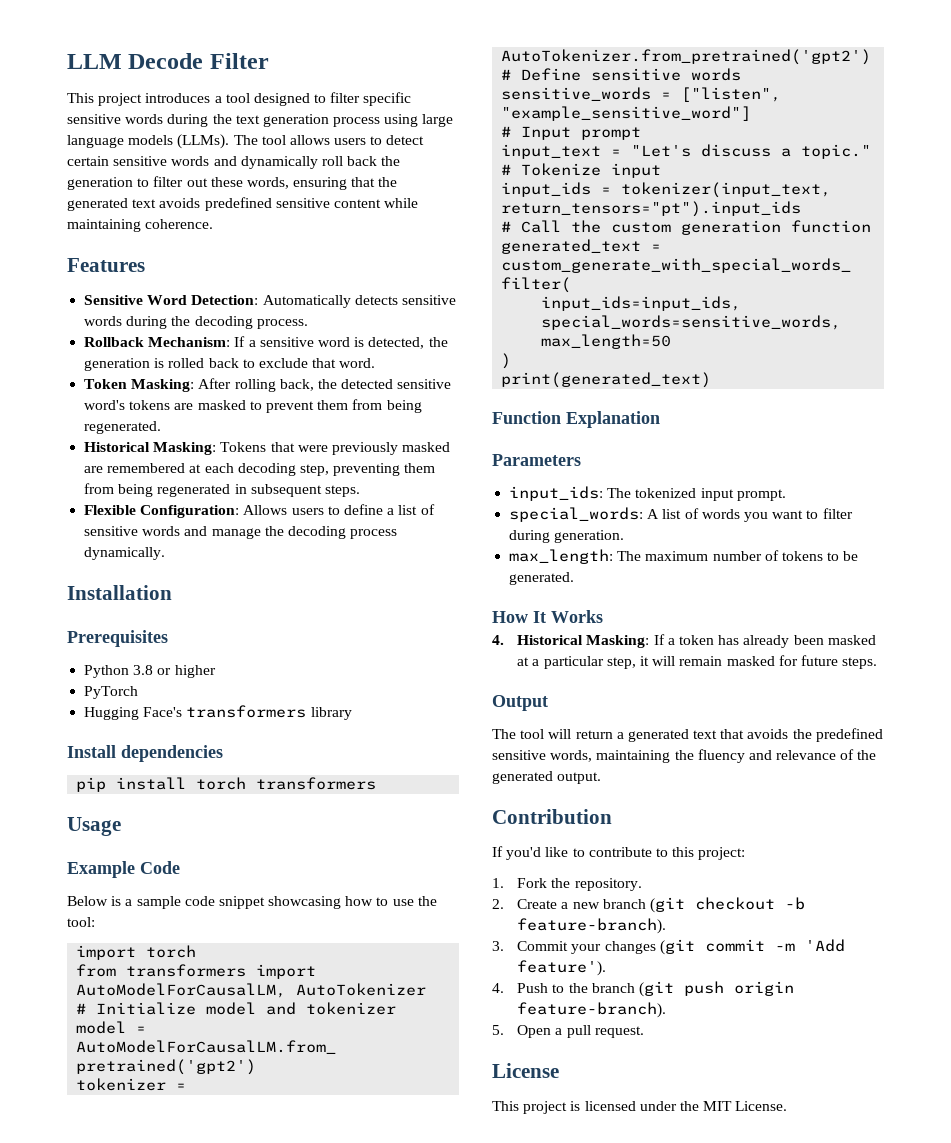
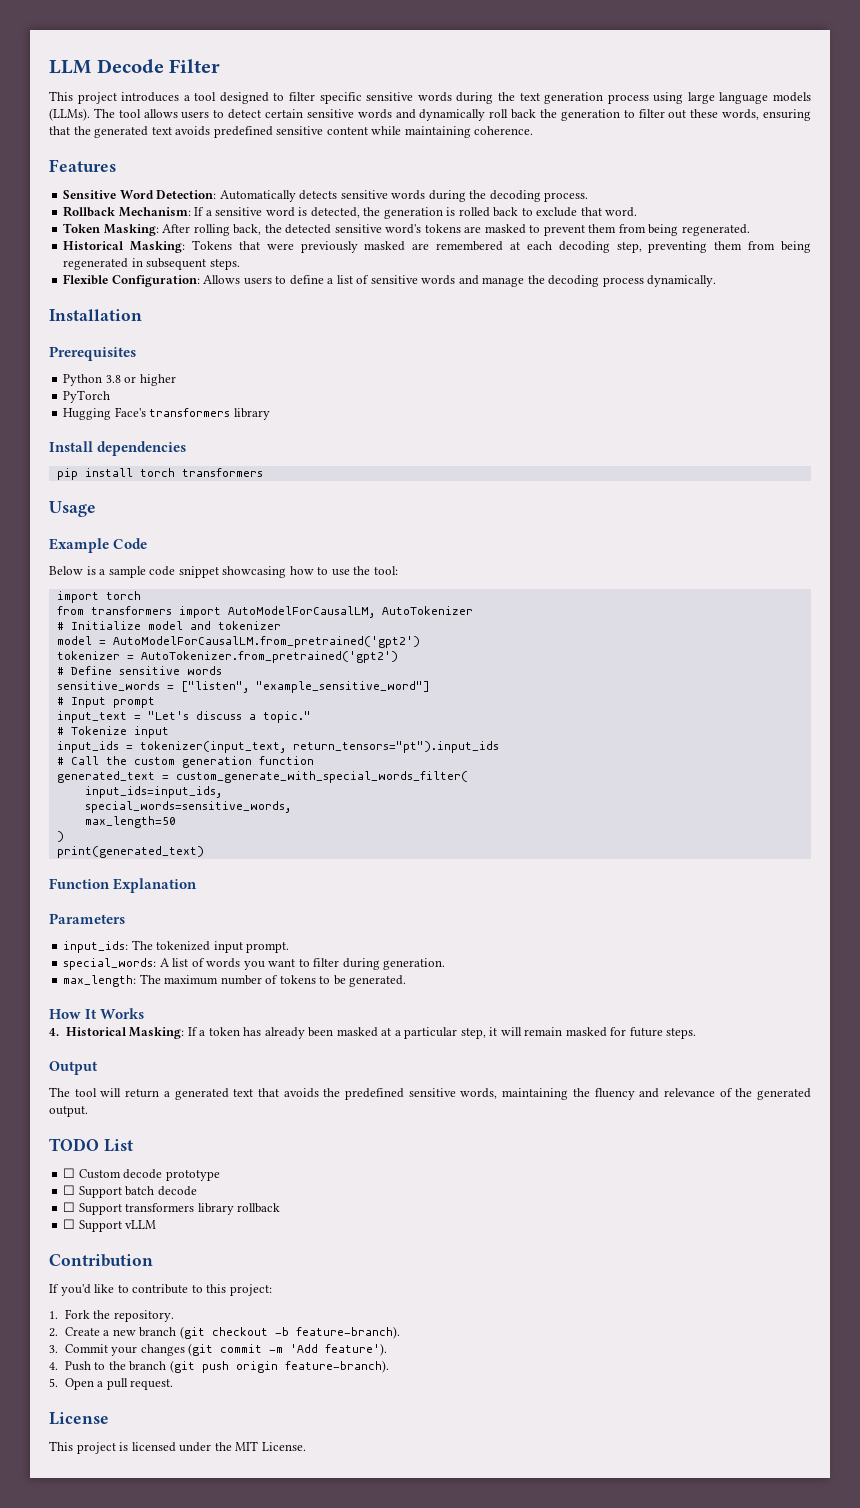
+ TODO List
+ ☐ Custom decode prototype
+ ☐ Support batch decode
+ ☐ Support transformers library rollback
+ ☐ Support vLLM

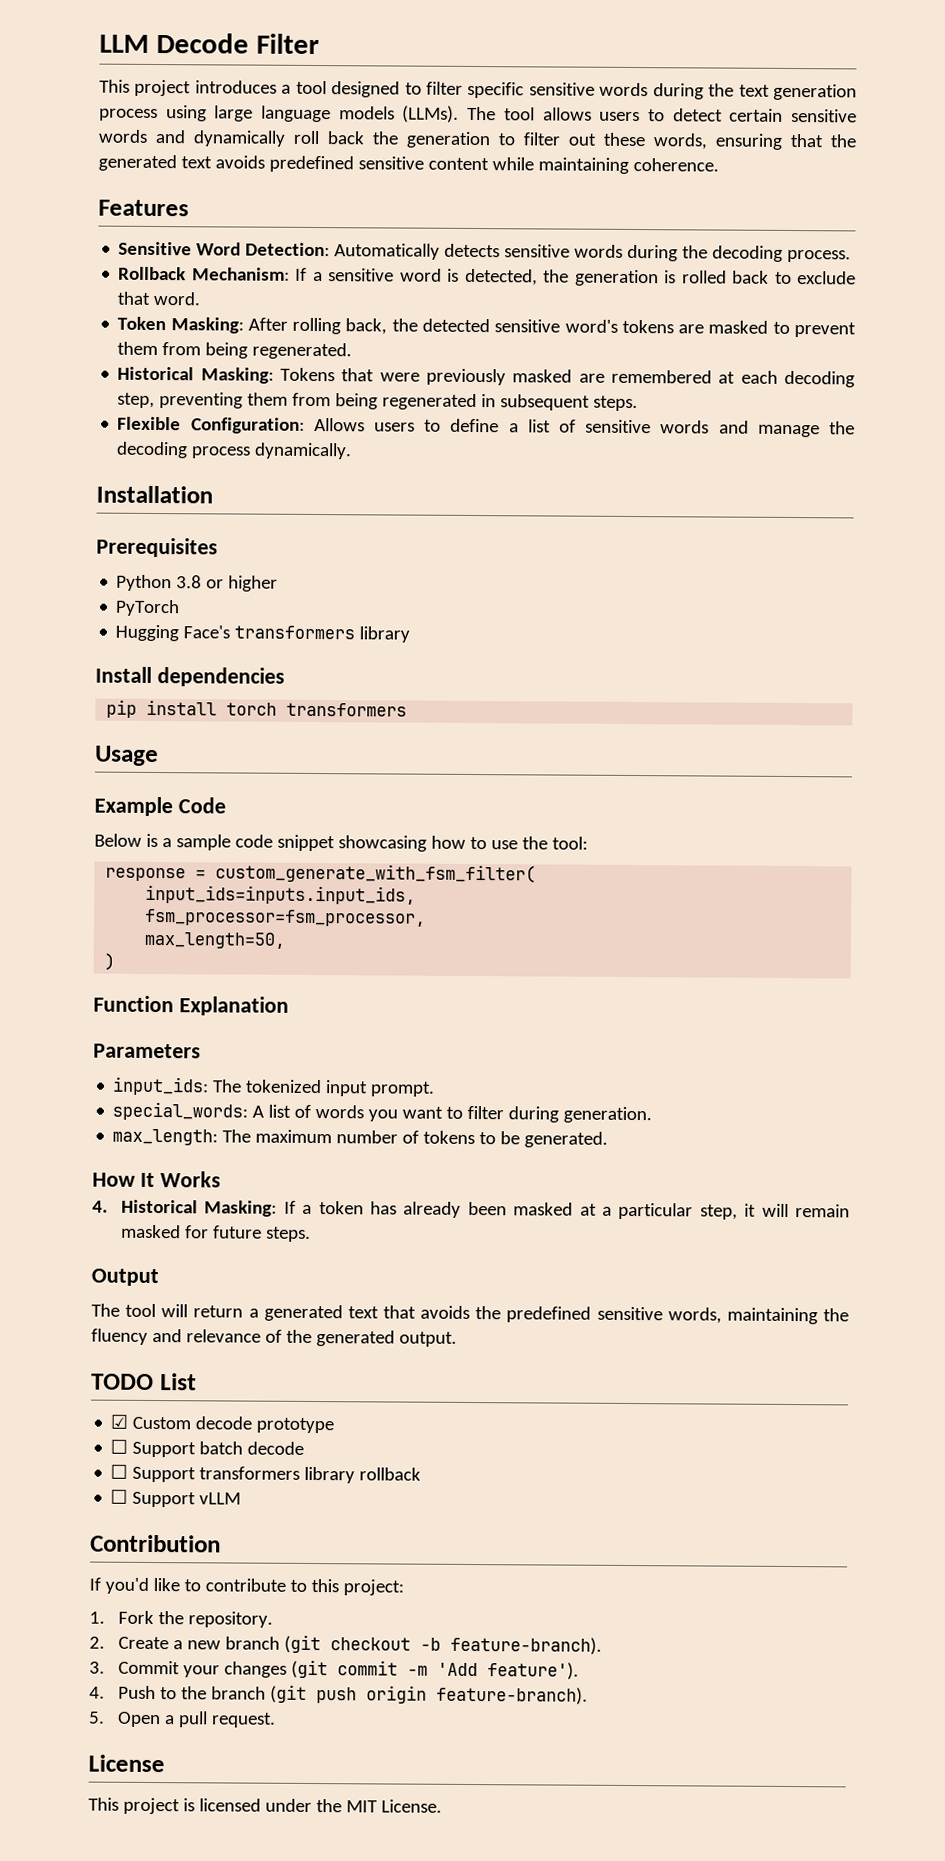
- import torch
- from transformers import AutoModelForCausalLM, AutoTokenizer
- # Initialize model and tokenizer
- model = AutoModelForCausalLM.from_pretrained('gpt2')
- tokenizer = AutoTokenizer.from_pretrained('gpt2')
- # Define sensitive words
- sensitive_words = ["listen", "example_sensitive_word"]
- # Input prompt
- input_text = "Let's discuss a topic."
- # Tokenize input
- input_ids = tokenizer(input_text, return_tensors="pt").input_ids
- # Call the custom generation function
- generated_text = custom_generate_with_special_words_filter(
- input_ids=input_ids,
- special_words=sensitive_words,
- max_length=50
+ response = custom_generate_with_fsm_filter(
+ input_ids=inputs.input_ids,
+ fsm_processor=fsm_processor,
+ max_length=50,
- print(generated_text)
- ☐ Custom decode prototype
+ ☑ Custom decode prototype

